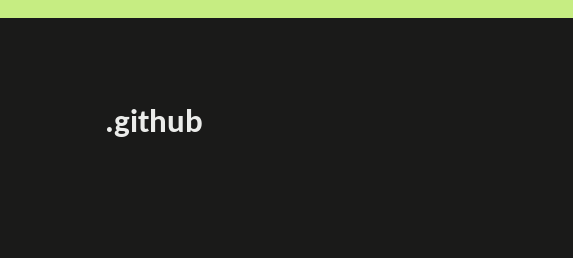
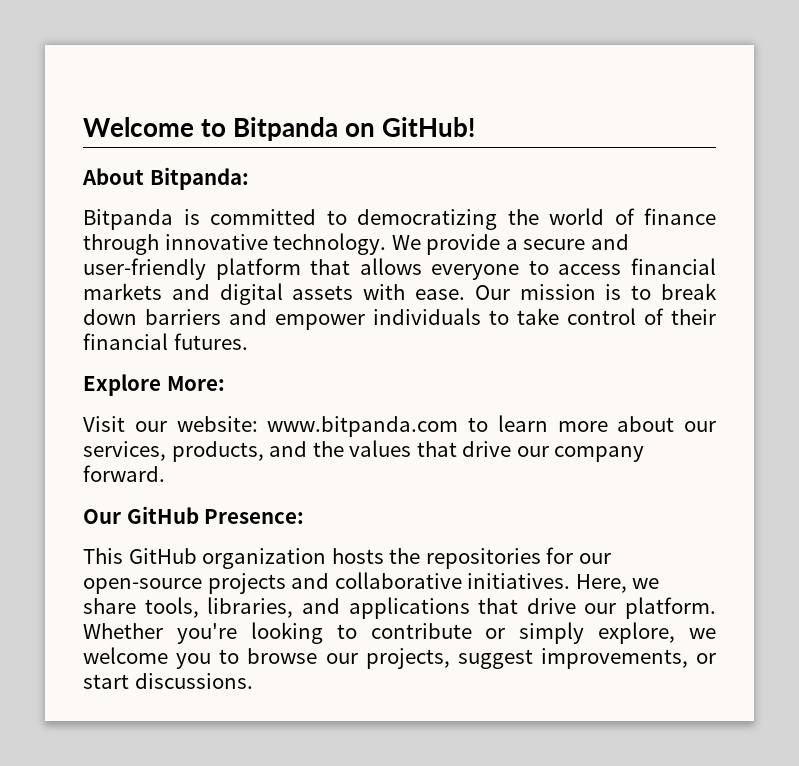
- .github
+ Welcome to Bitpanda on GitHub!
+ About Bitpanda:
+ Bitpanda is committed to democratizing the world of finance through innovative technology. We provide a secure and user-friendly platform that allows everyone to access financial markets and digital assets with ease. Our mission is to break down barriers and empower individuals to take control of their financial futures.
+ Explore More:
+ Visit our website: www.bitpanda.com to learn more about our services, products, and the values that drive our company forward.
+ Our GitHub Presence:
+ This GitHub organization hosts the repositories for our open-source projects and collaborative initiatives. Here, we share tools, libraries, and applications that drive our platform. Whether you're looking to contribute or simply explore, we welcome you to browse our projects, suggest improvements, or start discussions.

